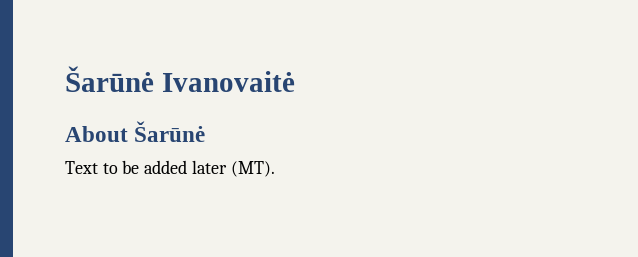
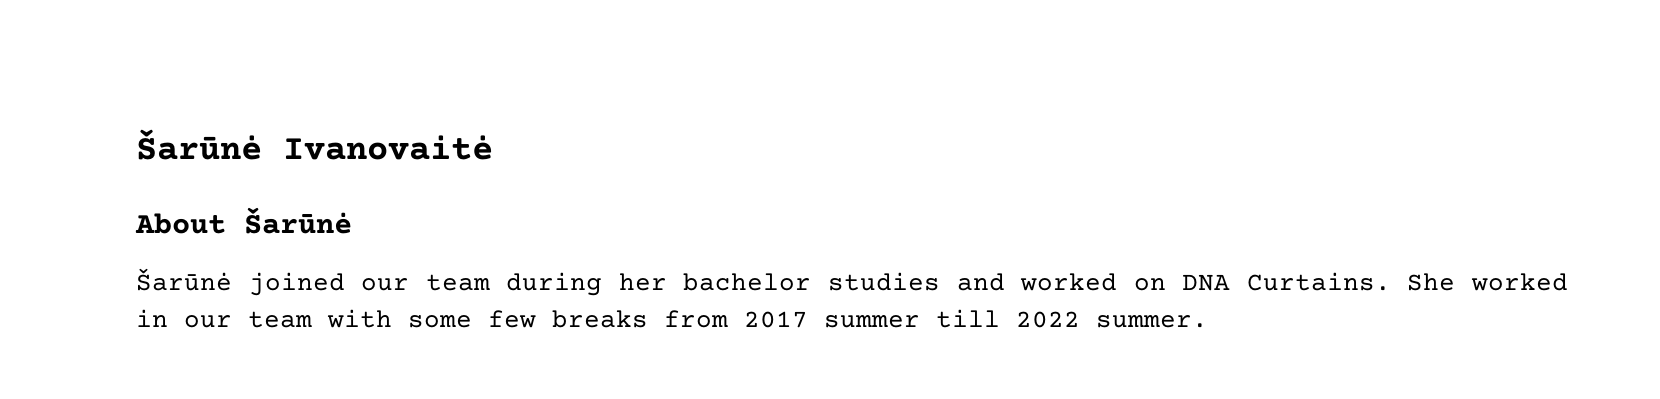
- Text to be added later (MT).
+ Šarūnė joined our team during her bachelor studies and worked on DNA Curtains. She worked in our team with some few breaks from 2017 summer till 2022 summer.

